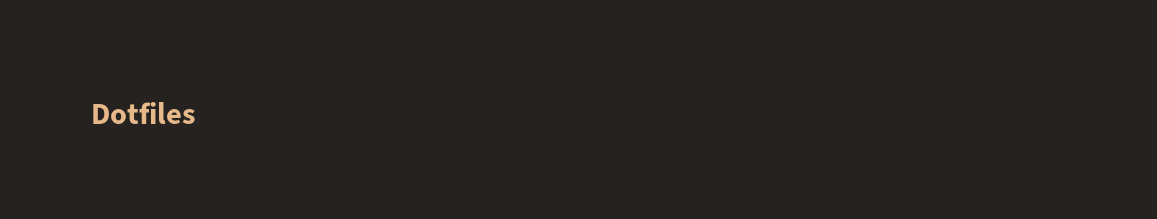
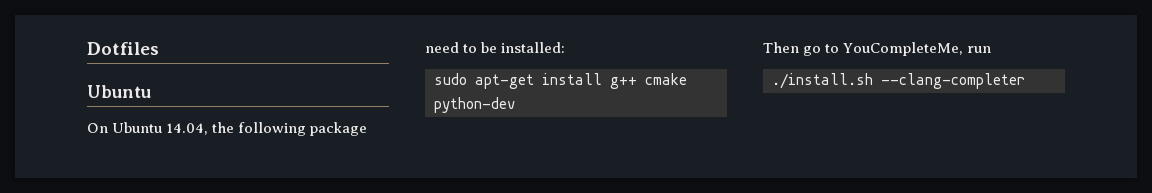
  Dotfiles
+ Ubuntu
+ On Ubuntu 14.04, the following package need to be installed:
+ sudo apt-get install g++ cmake python-dev
+ Then go to YouCompleteMe, run
+ ./install.sh --clang-completer

